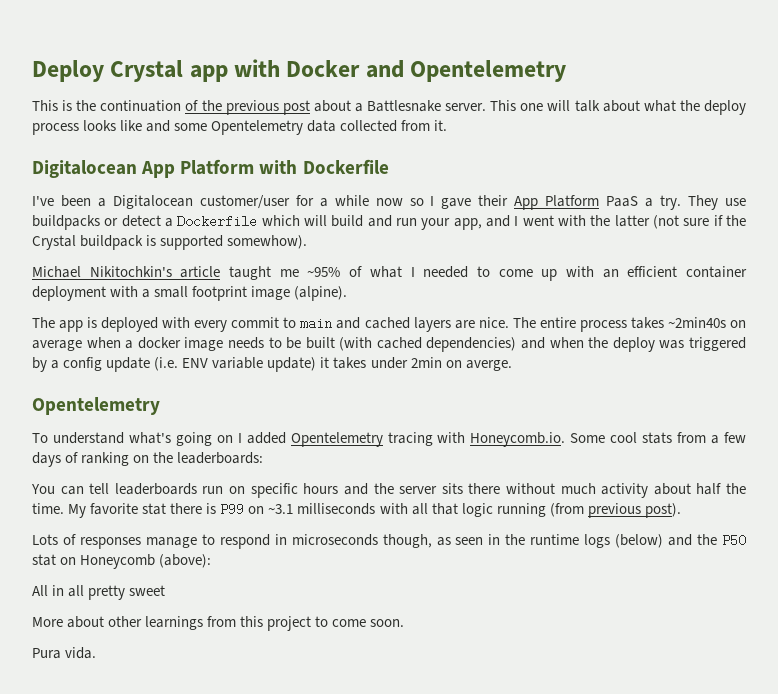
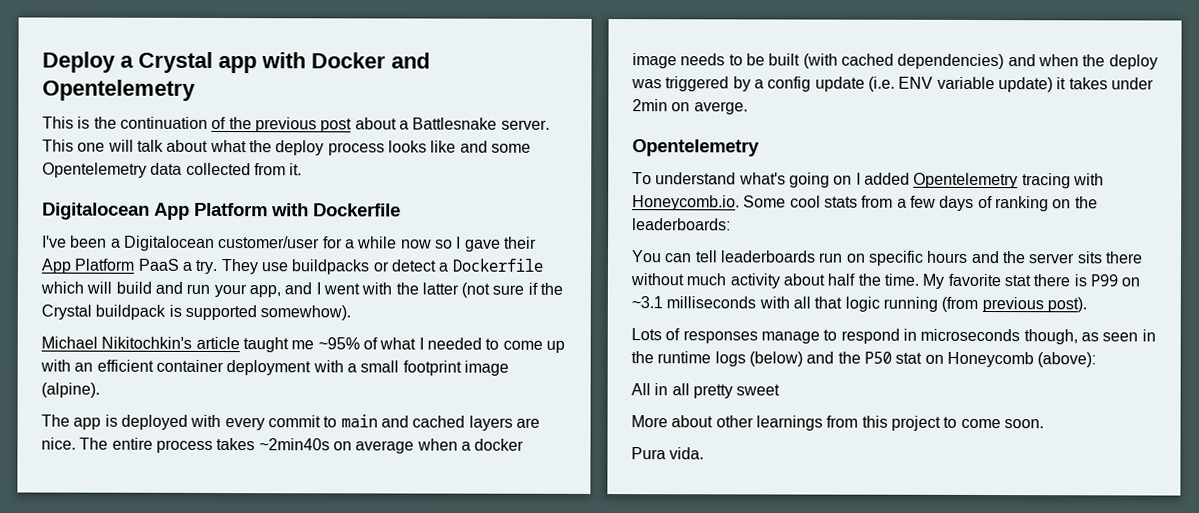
- Deploy Crystal app with Docker and Opentelemetry
+ Deploy a Crystal app with Docker and Opentelemetry

